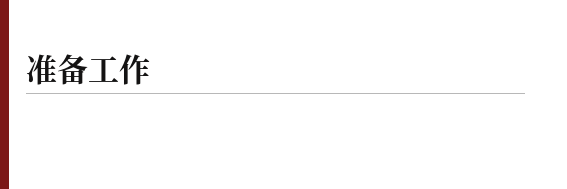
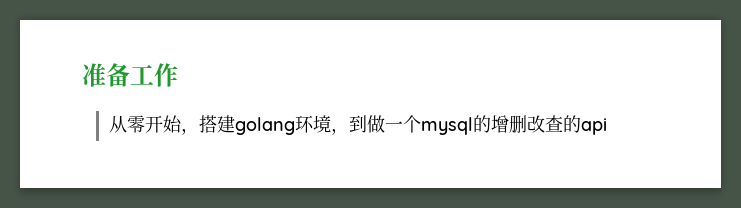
+ 从零开始，搭建golang环境，到做一个mysql的增删改查的api

